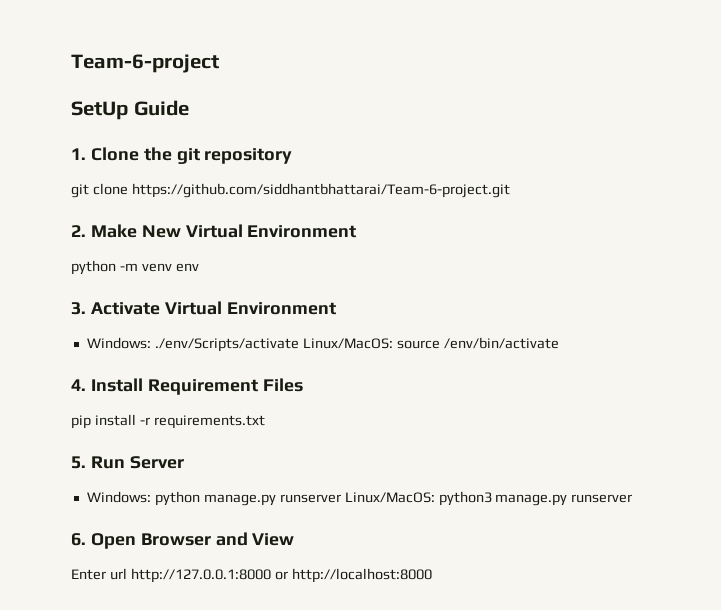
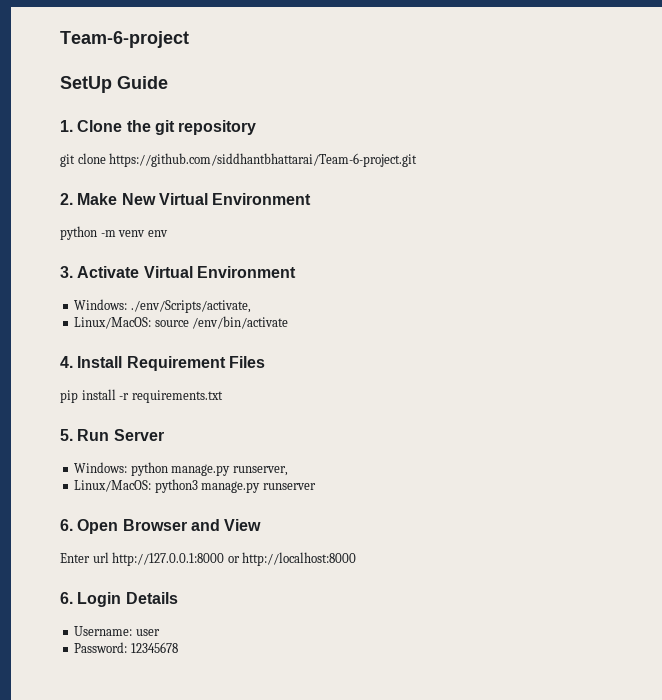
- Windows: ./env/Scripts/activate Linux/MacOS: source /env/bin/activate
+ Windows: ./env/Scripts/activate,
+ Linux/MacOS: source /env/bin/activate
- Windows: python manage.py runserver Linux/MacOS: python3 manage.py runserver
+ Windows: python manage.py runserver,
+ Linux/MacOS: python3 manage.py runserver
+ 6. Login Details
+ Username: user
+ Password: 12345678

